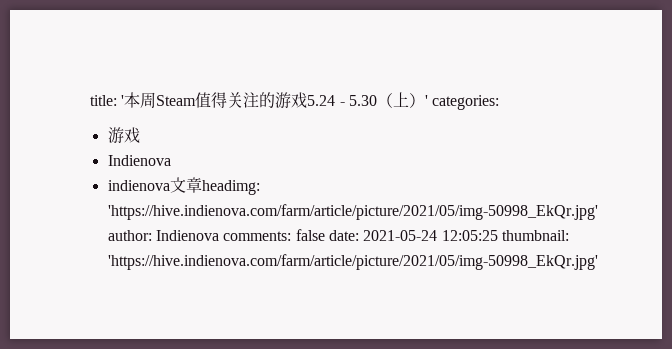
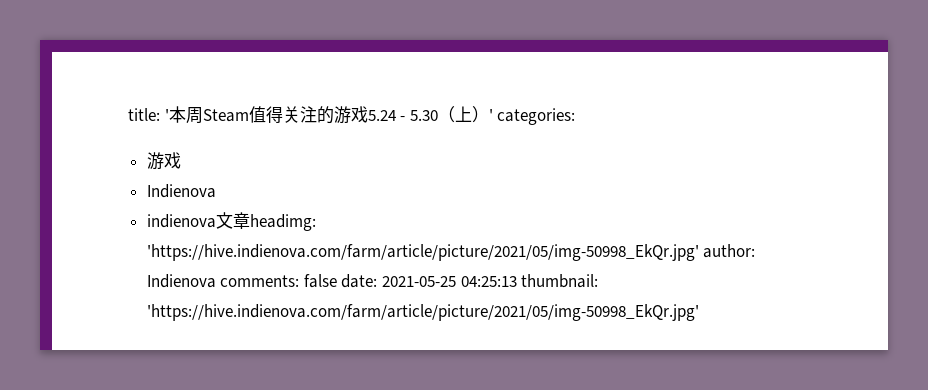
- indienova文章headimg: 'https://hive.indienova.com/farm/article/picture/2021/05/img-50998_EkQr.jpg' author: Indienova comments: false date: 2021-05-24 12:05:25 thumbnail: 'https://hive.indienova.com/farm/article/picture/2021/05/img-50998_EkQr.jpg'
+ indienova文章headimg: 'https://hive.indienova.com/farm/article/picture/2021/05/img-50998_EkQr.jpg' author: Indienova comments: false date: 2021-05-25 04:25:13 thumbnail: 'https://hive.indienova.com/farm/article/picture/2021/05/img-50998_EkQr.jpg'

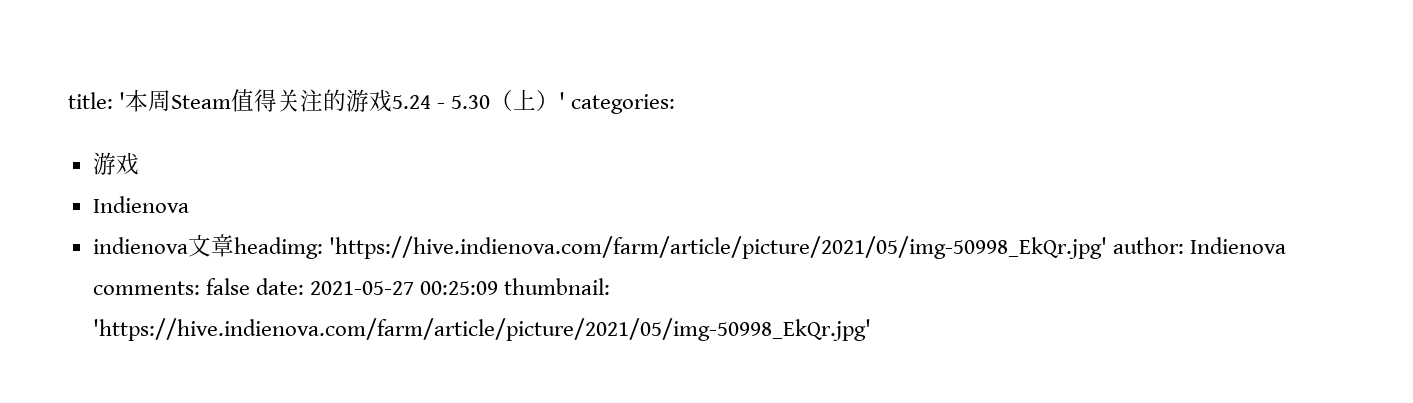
- indienova文章headimg: 'https://hive.indienova.com/farm/article/picture/2021/05/img-50998_EkQr.jpg' author: Indienova comments: false date: 2021-05-25 04:25:13 thumbnail: 'https://hive.indienova.com/farm/article/picture/2021/05/img-50998_EkQr.jpg'
+ indienova文章headimg: 'https://hive.indienova.com/farm/article/picture/2021/05/img-50998_EkQr.jpg' author: Indienova comments: false date: 2021-05-27 00:25:09 thumbnail: 'https://hive.indienova.com/farm/article/picture/2021/05/img-50998_EkQr.jpg'

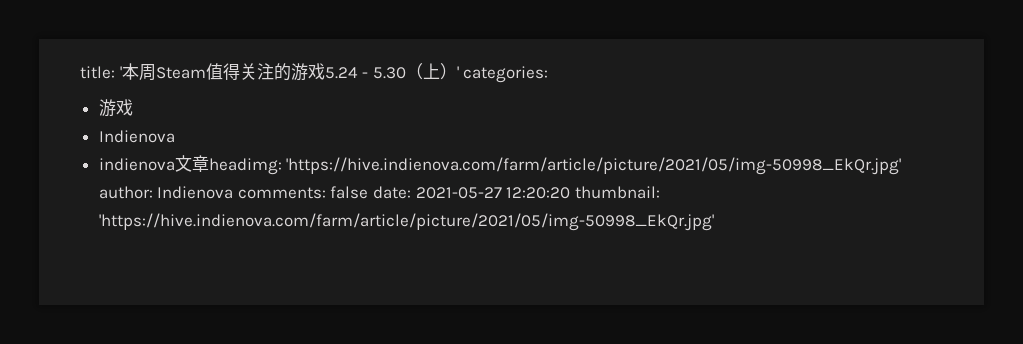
- indienova文章headimg: 'https://hive.indienova.com/farm/article/picture/2021/05/img-50998_EkQr.jpg' author: Indienova comments: false date: 2021-05-27 00:25:09 thumbnail: 'https://hive.indienova.com/farm/article/picture/2021/05/img-50998_EkQr.jpg'
+ indienova文章headimg: 'https://hive.indienova.com/farm/article/picture/2021/05/img-50998_EkQr.jpg' author: Indienova comments: false date: 2021-05-27 12:20:20 thumbnail: 'https://hive.indienova.com/farm/article/picture/2021/05/img-50998_EkQr.jpg'

